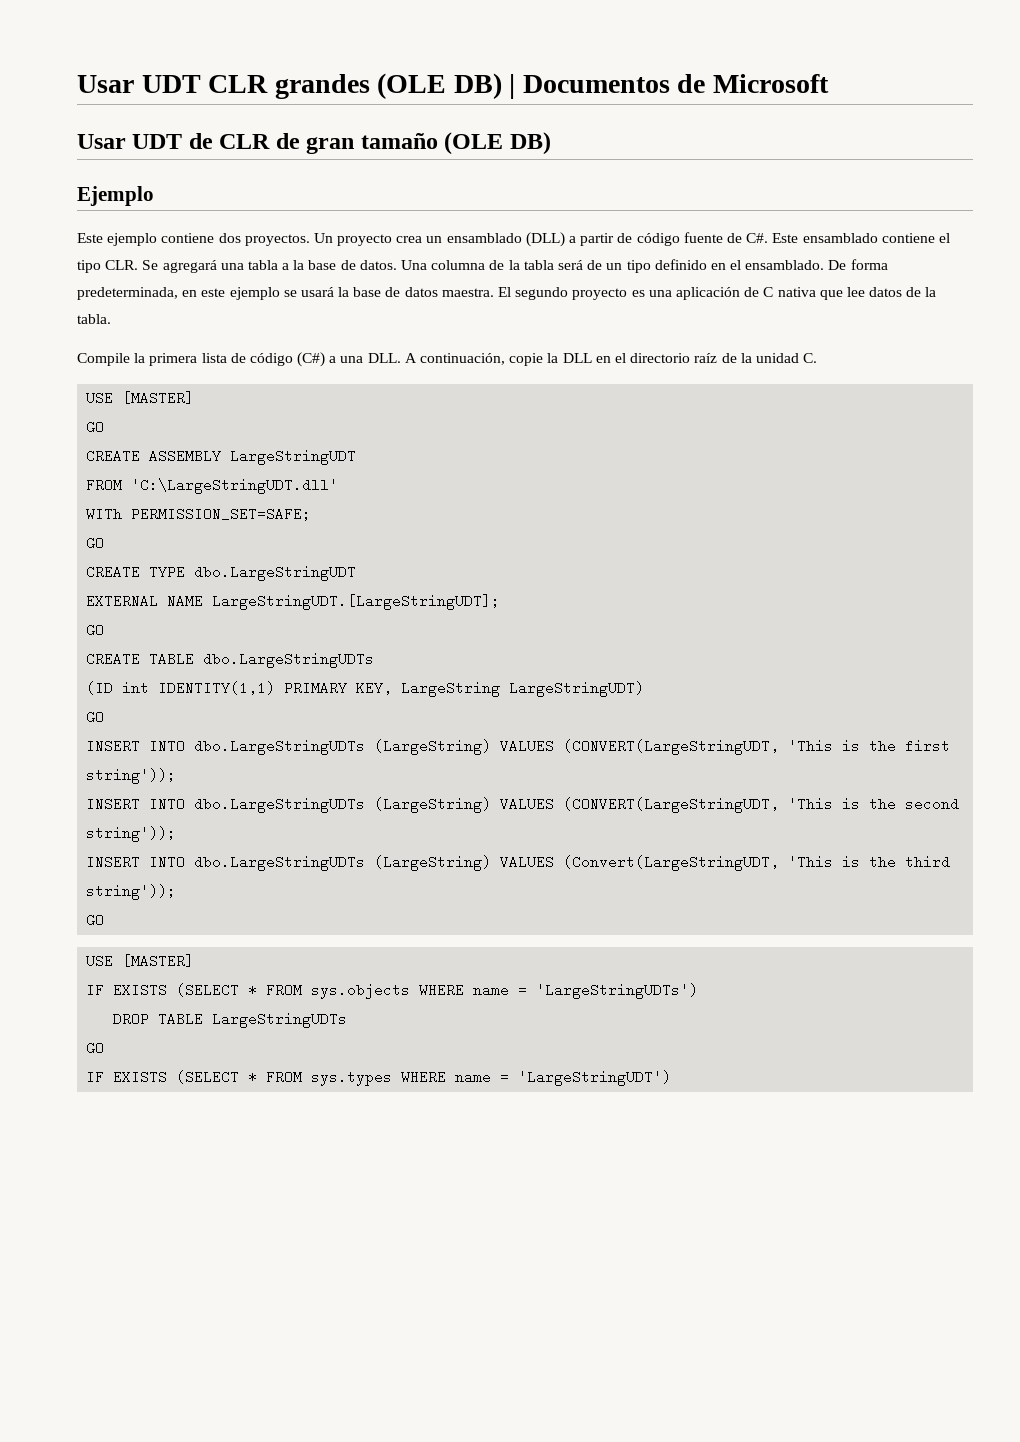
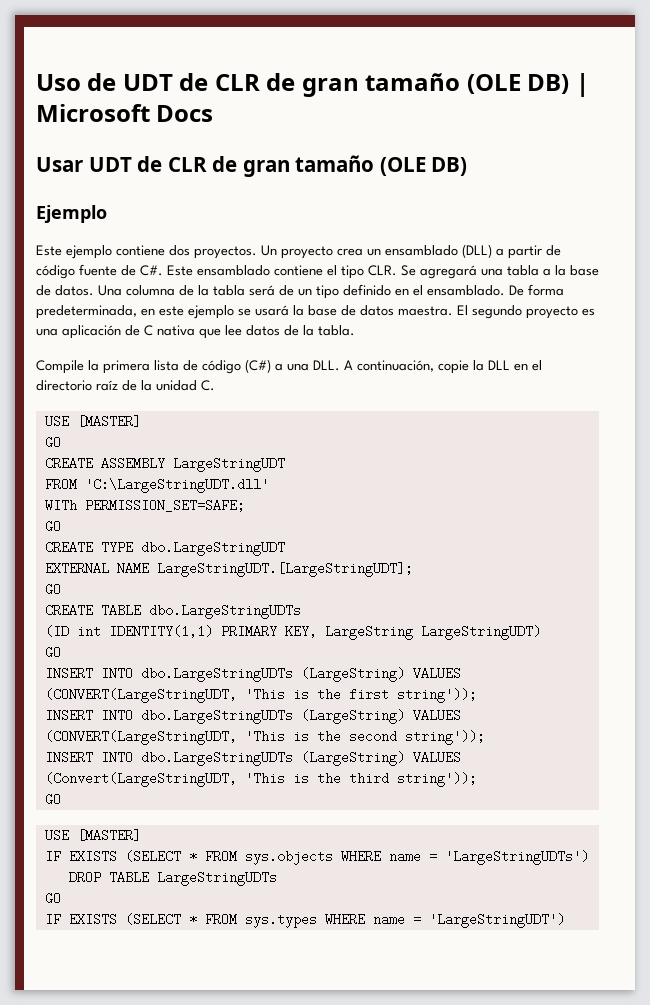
- Usar UDT CLR grandes (OLE DB) | Documentos de Microsoft
+ Uso de UDT de CLR de gran tamaño (OLE DB) | Microsoft Docs

